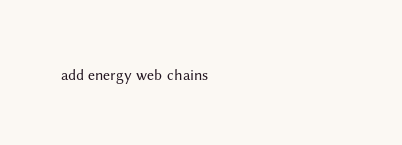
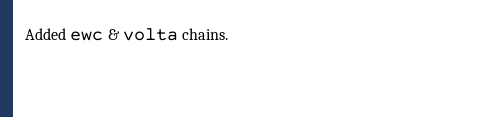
- add energy web chains
+ Added ewc & volta chains.

